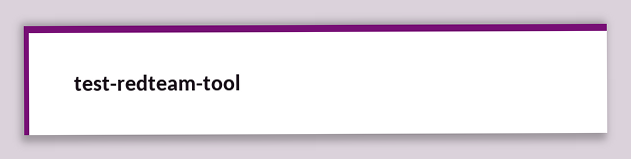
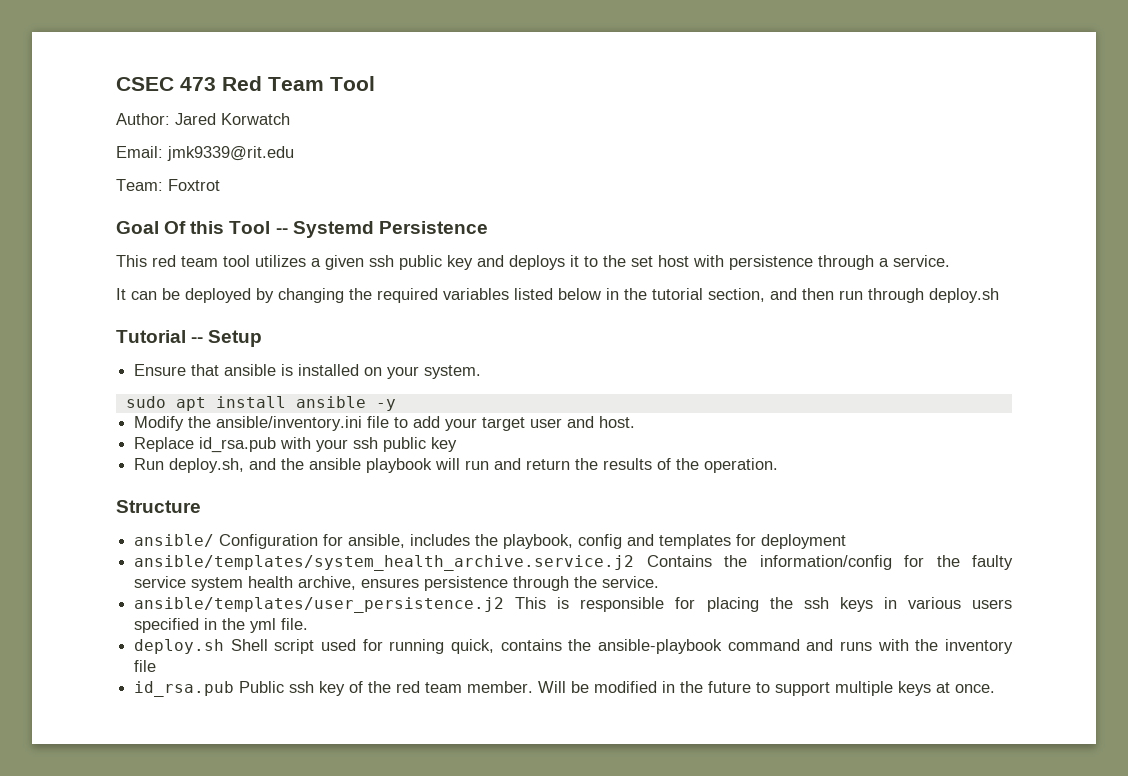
- test-redteam-tool
+ CSEC 473 Red Team Tool
+ Author: Jared Korwatch
+ Email: jmk9339@rit.edu
+ Team: Foxtrot
+ Goal Of this Tool -- Systemd Persistence
+ This red team tool utilizes a given ssh public key and deploys it to the set host with persistence through a service.
+ It can be deployed by changing the required variables listed below in the tutorial section, and then run through deploy.sh
+ Tutorial -- Setup
+ Ensure that ansible is installed on your system.
+ sudo apt install ansible -y
+ Modify the ansible/inventory.ini file to add your target user and host.
+ Replace id_rsa.pub with your ssh public key
+ Run deploy.sh, and the ansible playbook will run and return the results of the operation.
+ Structure
+ ansible/ Configuration for ansible, includes the playbook, config and templates for deployment
+ ansible/templates/system_health_archive.service.j2 Contains the information/config for the faulty service system health archive, ensures persistence through the service.
+ ansible/templates/user_persistence.j2 This is responsible for placing the ssh keys in various users specified in the yml file.
+ deploy.sh Shell script used for running quick, contains the ansible-playbook command and runs with the inventory file
+ id_rsa.pub Public ssh key of the red team member. Will be modified in the future to support multiple keys at once.

